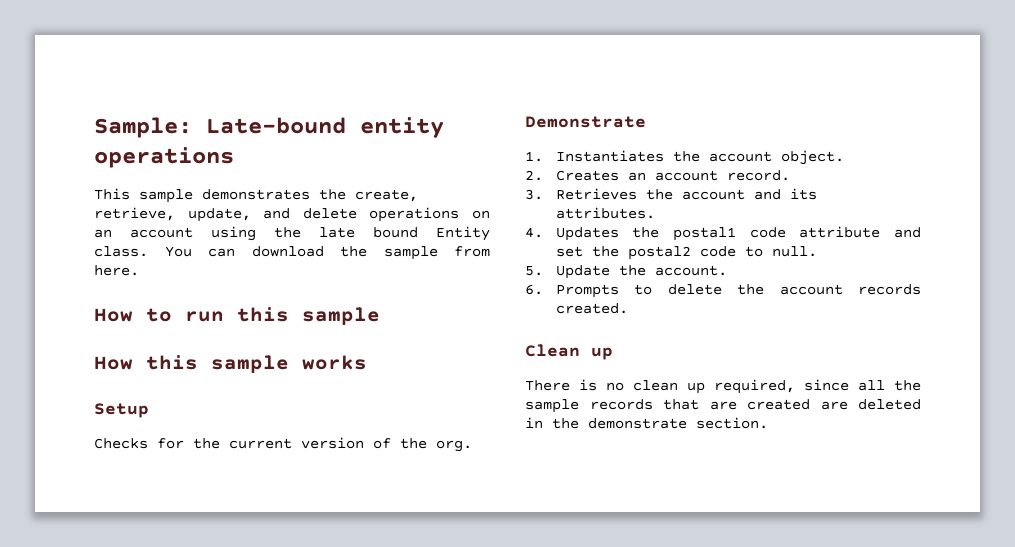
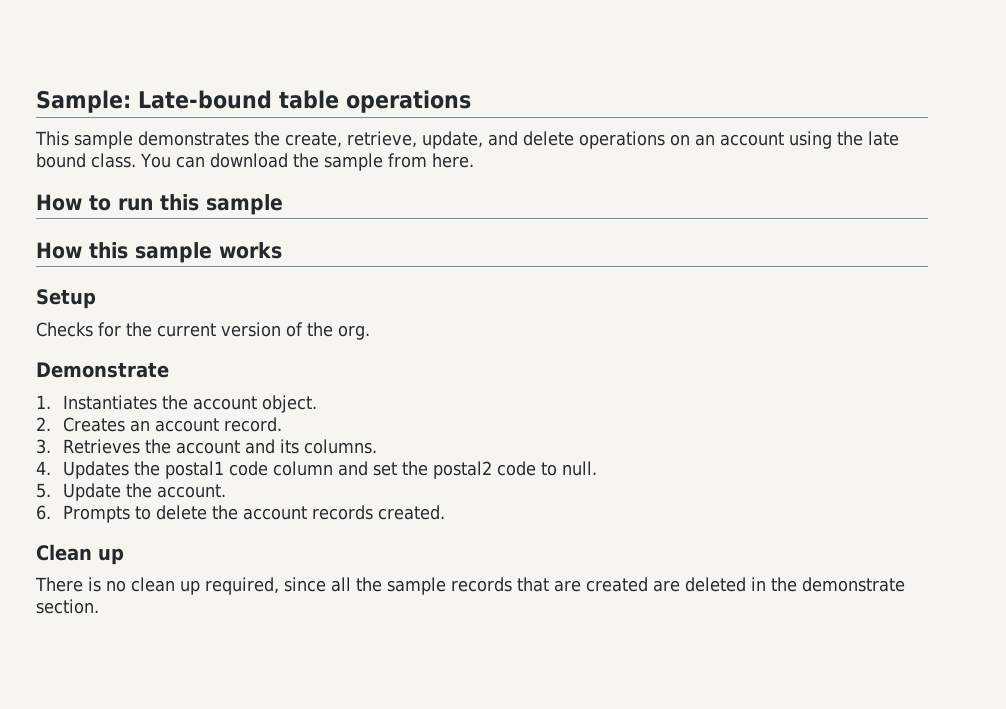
- Sample: Late-bound entity operations
+ Sample: Late-bound table operations
- This sample demonstrates the create, retrieve, update, and delete operations on an account using the late bound Entity class.
+ This sample demonstrates the create, retrieve, update, and delete operations on an account using the late bound class.
- 3. Retrieves the account and its attributes.
+ 3. Retrieves the account and its columns.
- 4. Updates the postal1 code attribute and set the postal2 code to null.
+ 4. Updates the postal1 code column and set the postal2 code to null.

